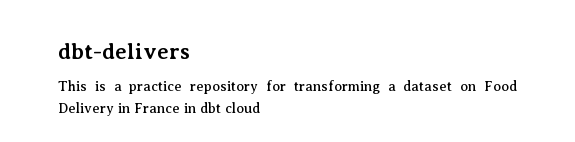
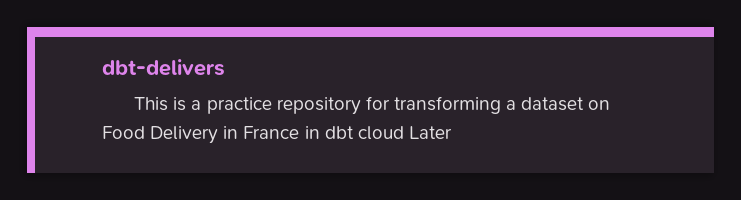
- This is a practice repository for transforming a dataset on Food Delivery in France in dbt cloud
+ This is a practice repository for transforming a dataset on Food Delivery in France in dbt cloud Later

